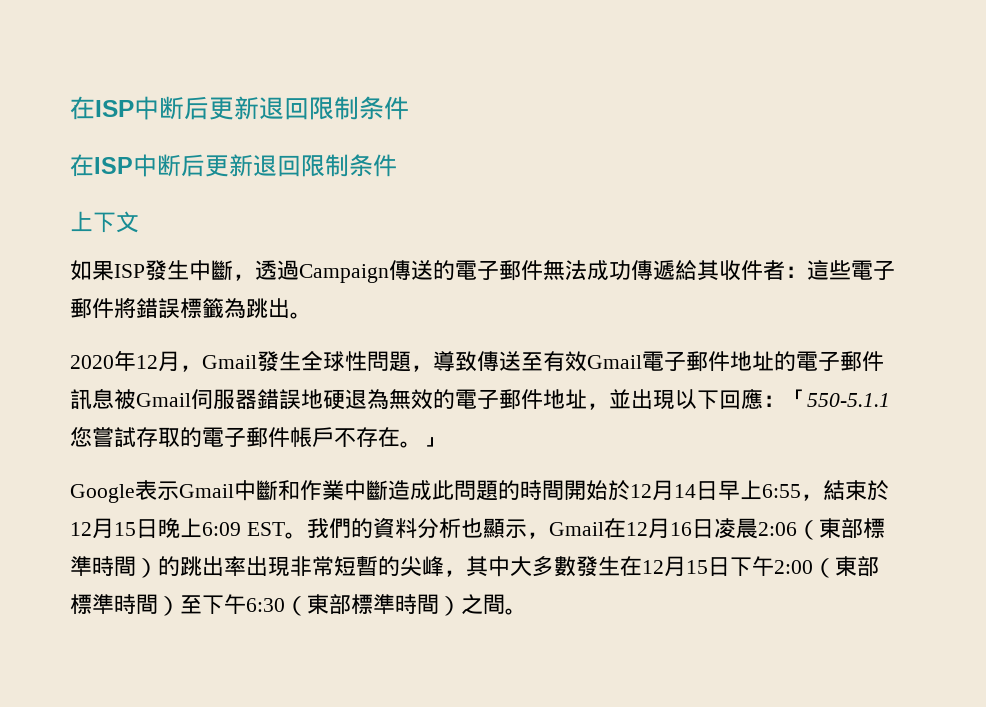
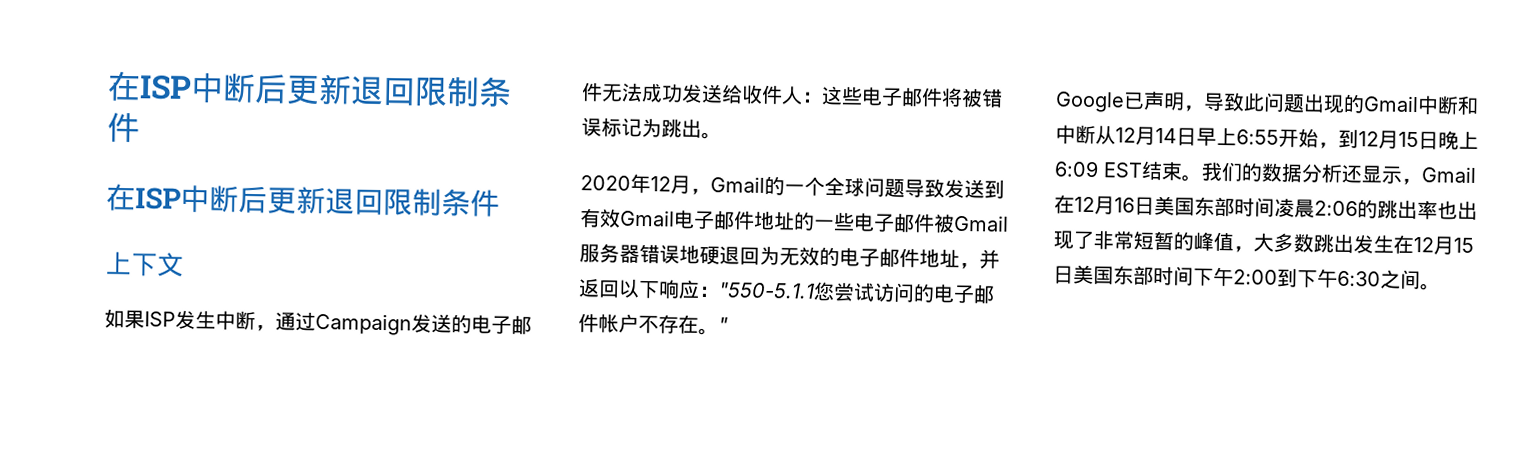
- 如果ISP發生中斷，透過Campaign傳送的電子郵件無法成功傳遞給其收件者：這些電子郵件將錯誤標籤為跳出。
+ 如果ISP发生中断，通过Campaign发送的电子邮件无法成功发送给收件人：这些电子邮件将被错误标记为跳出。
- 2020年12月，Gmail發生全球性問題，導致傳送至有效Gmail電子郵件地址的電子郵件訊息被Gmail伺服器錯誤地硬退為無效的電子郵件地址，並出現以下回應：「550-5.1.1您嘗試存取的電子郵件帳戶不存在。」
+ 2020年12月，Gmail的一个全球问题导致发送到有效Gmail电子邮件地址的一些电子邮件被Gmail服务器错误地硬退回为无效的电子邮件地址，并返回以下响应："550-5.1.1您尝试访问的电子邮件帐户不存在。"
- Google表示Gmail中斷和作業中斷造成此問題的時間開始於12月14日早上6:55，結束於12月15日晚上6:09 EST。我們的資料分析也顯示，Gmail在12月16日凌晨2:06（東部標準時間）的跳出率出現非常短暫的尖峰，其中大多數發生在12月15日下午2:00（東部標準時間）至下午6:30（東部標準時間）之間。
+ Google已声明，导致此问题出现的Gmail中断和中断从12月14日早上6:55开始，到12月15日晚上6:09 EST结束。我们的数据分析还显示，Gmail在12月16日美国东部时间凌晨2:06的跳出率也出现了非常短暂的峰值，大多数跳出发生在12月15日美国东部时间下午2:00到下午6:30之间。

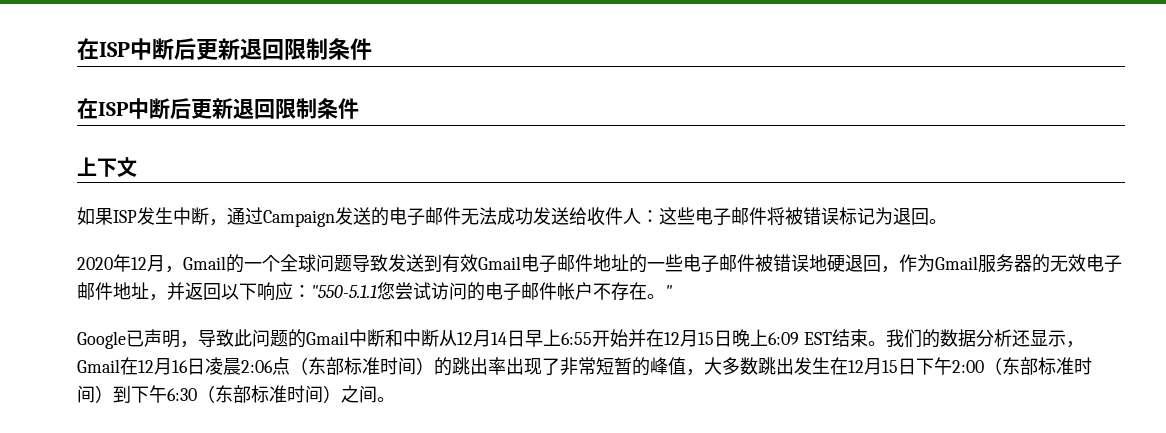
- 如果ISP发生中断，通过Campaign发送的电子邮件无法成功发送给收件人：这些电子邮件将被错误标记为跳出。
+ 如果ISP发生中断，通过Campaign发送的电子邮件无法成功发送给收件人：这些电子邮件将被错误标记为退回。
- 2020年12月，Gmail的一个全球问题导致发送到有效Gmail电子邮件地址的一些电子邮件被Gmail服务器错误地硬退回为无效的电子邮件地址，并返回以下响应："550-5.1.1您尝试访问的电子邮件帐户不存在。
+ 2020年12月，Gmail的一个全球问题导致发送到有效Gmail电子邮件地址的一些电子邮件被错误地硬退回，作为Gmail服务器的无效电子邮件地址，并返回以下响应："550-5.1.1您尝试访问的电子邮件帐户不存在。
- Google已声明，导致此问题出现的Gmail中断和中断从12月14日早上6:55开始，到12月15日晚上6:09 EST结束。
+ Google已声明，导致此问题的Gmail中断和中断从12月14日早上6:55开始并在12月15日晚上6:09 EST结束。
- 我们的数据分析还显示，Gmail在12月16日美国东部时间凌晨2:06的跳出率也出现了非常短暂的峰值，大多数跳出发生在12月15日美国东部时间下午2:00到下午6:30之间。
+ 我们的数据分析还显示，Gmail在12月16日凌晨2:06点（东部标准时间）的跳出率出现了非常短暂的峰值，大多数跳出发生在12月15日下午2:00（东部标准时间）到下午6:30（东部标准时间）之间。

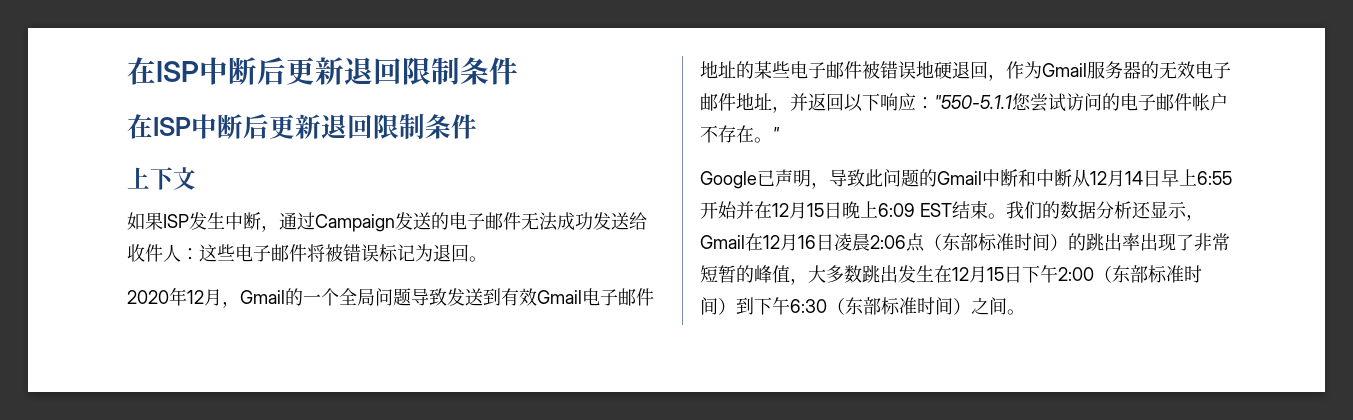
- 2020年12月，Gmail的一个全球问题导致发送到有效Gmail电子邮件地址的一些电子邮件被错误地硬退回，作为Gmail服务器的无效电子邮件地址，并返回以下响应："550-5.1.1您尝试访问的电子邮件帐户不存在。
+ 2020年12月，Gmail的一个全局问题导致发送到有效Gmail电子邮件地址的某些电子邮件被错误地硬退回，作为Gmail服务器的无效电子邮件地址，并返回以下响应："550-5.1.1您尝试访问的电子邮件帐户不存在。

